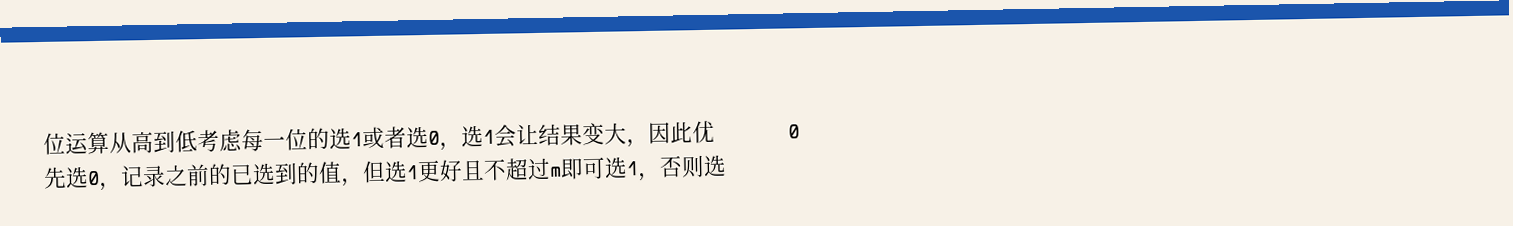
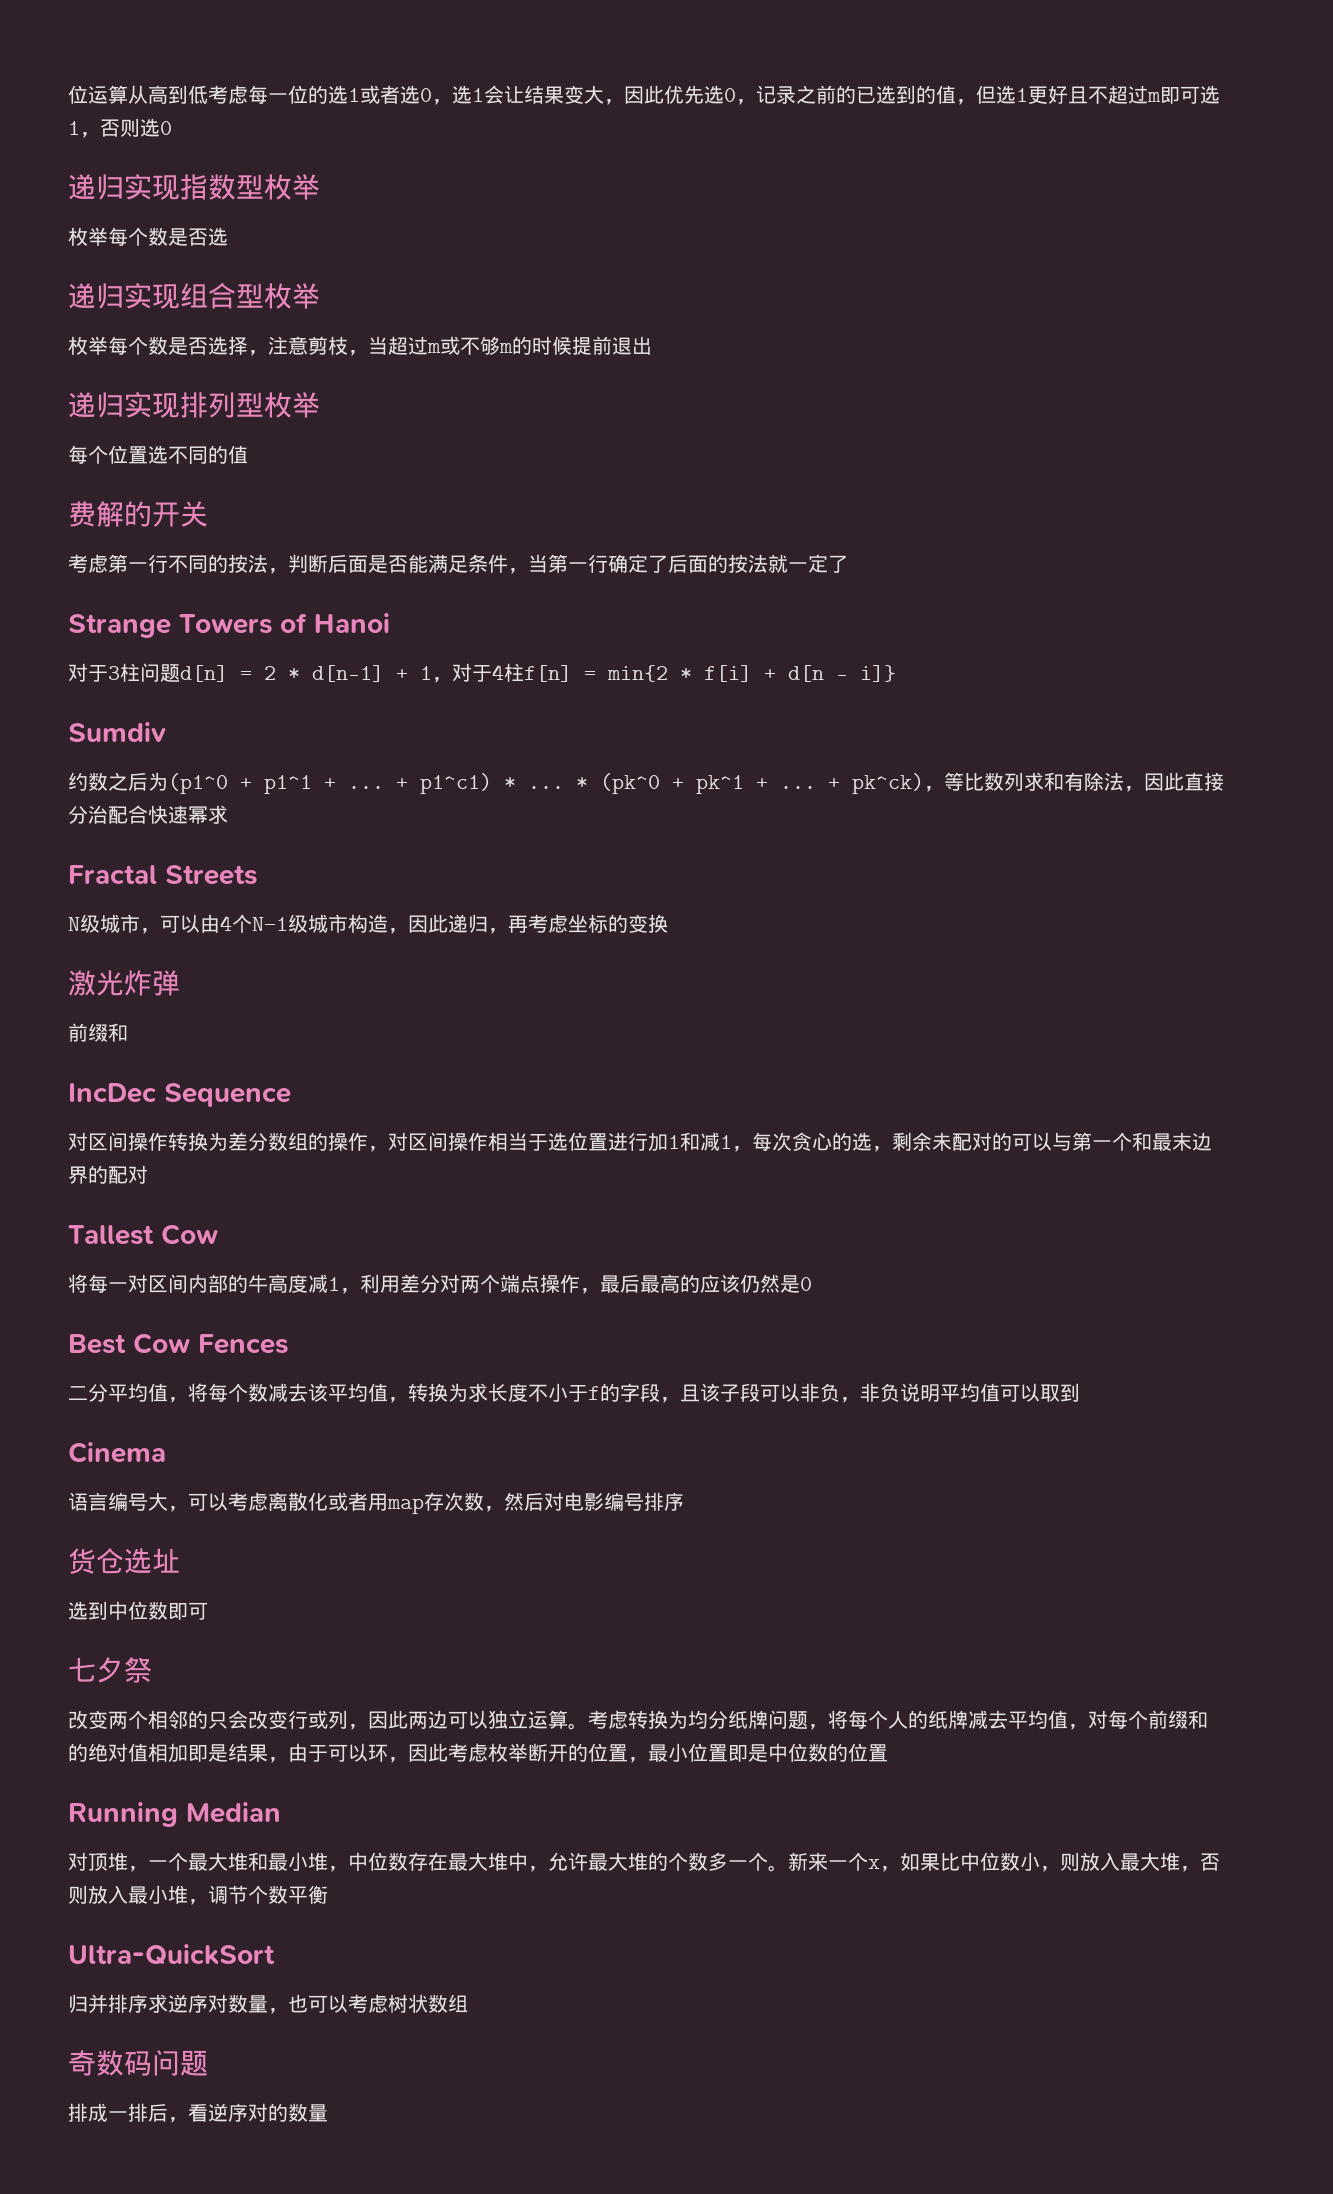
+ 递归实现指数型枚举
+ 枚举每个数是否选
+ 递归实现组合型枚举
+ 枚举每个数是否选择，注意剪枝，当超过m或不够m的时候提前退出
+ 递归实现排列型枚举
+ 每个位置选不同的值
+ 费解的开关
+ 考虑第一行不同的按法，判断后面是否能满足条件，当第一行确定了后面的按法就一定了
+ Strange Towers of Hanoi
+ 对于3柱问题d[n] = 2 * d[n-1] + 1，对于4柱f[n] = min{2 * f[i] + d[n - i]}
+ Sumdiv
+ 约数之后为(p1^0 + p1^1 + ... + p1^c1) * ... * (pk^0 + pk^1 + ... + pk^ck)，等比数列求和有除法，因此直接分治配合快速幂求
+ Fractal Streets
+ N级城市，可以由4个N−1级城市构造，因此递归，再考虑坐标的变换
+ 激光炸弹
+ 前缀和
+ IncDec Sequence
+ 对区间操作转换为差分数组的操作，对区间操作相当于选位置进行加1和减1，每次贪心的选，剩余未配对的可以与第一个和最末边界的配对
+ Tallest Cow
+ 将每一对区间内部的牛高度减1，利用差分对两个端点操作，最后最高的应该仍然是0
+ Best Cow Fences
+ 二分平均值，将每个数减去该平均值，转换为求长度不小于f的字段，且该子段可以非负，非负说明平均值可以取到
+ Cinema
+ 语言编号大，可以考虑离散化或者用map存次数，然后对电影编号排序
+ 货仓选址
+ 选到中位数即可
+ 七夕祭
+ 改变两个相邻的只会改变行或列，因此两边可以独立运算。考虑转换为均分纸牌问题，将每个人的纸牌减去平均值，对每个前缀和的绝对值相加即是结果，由于可以环，因此考虑枚举断开的位置，最小位置即是中位数的位置
+ Running Median
+ 对顶堆，一个最大堆和最小堆，中位数存在最大堆中，允许最大堆的个数多一个。新来一个x，如果比中位数小，则放入最大堆，否则放入最小堆，调节个数平衡
+ Ultra-QuickSort
+ 归并排序求逆序对数量，也可以考虑树状数组
+ 奇数码问题
+ 排成一排后，看逆序对的数量

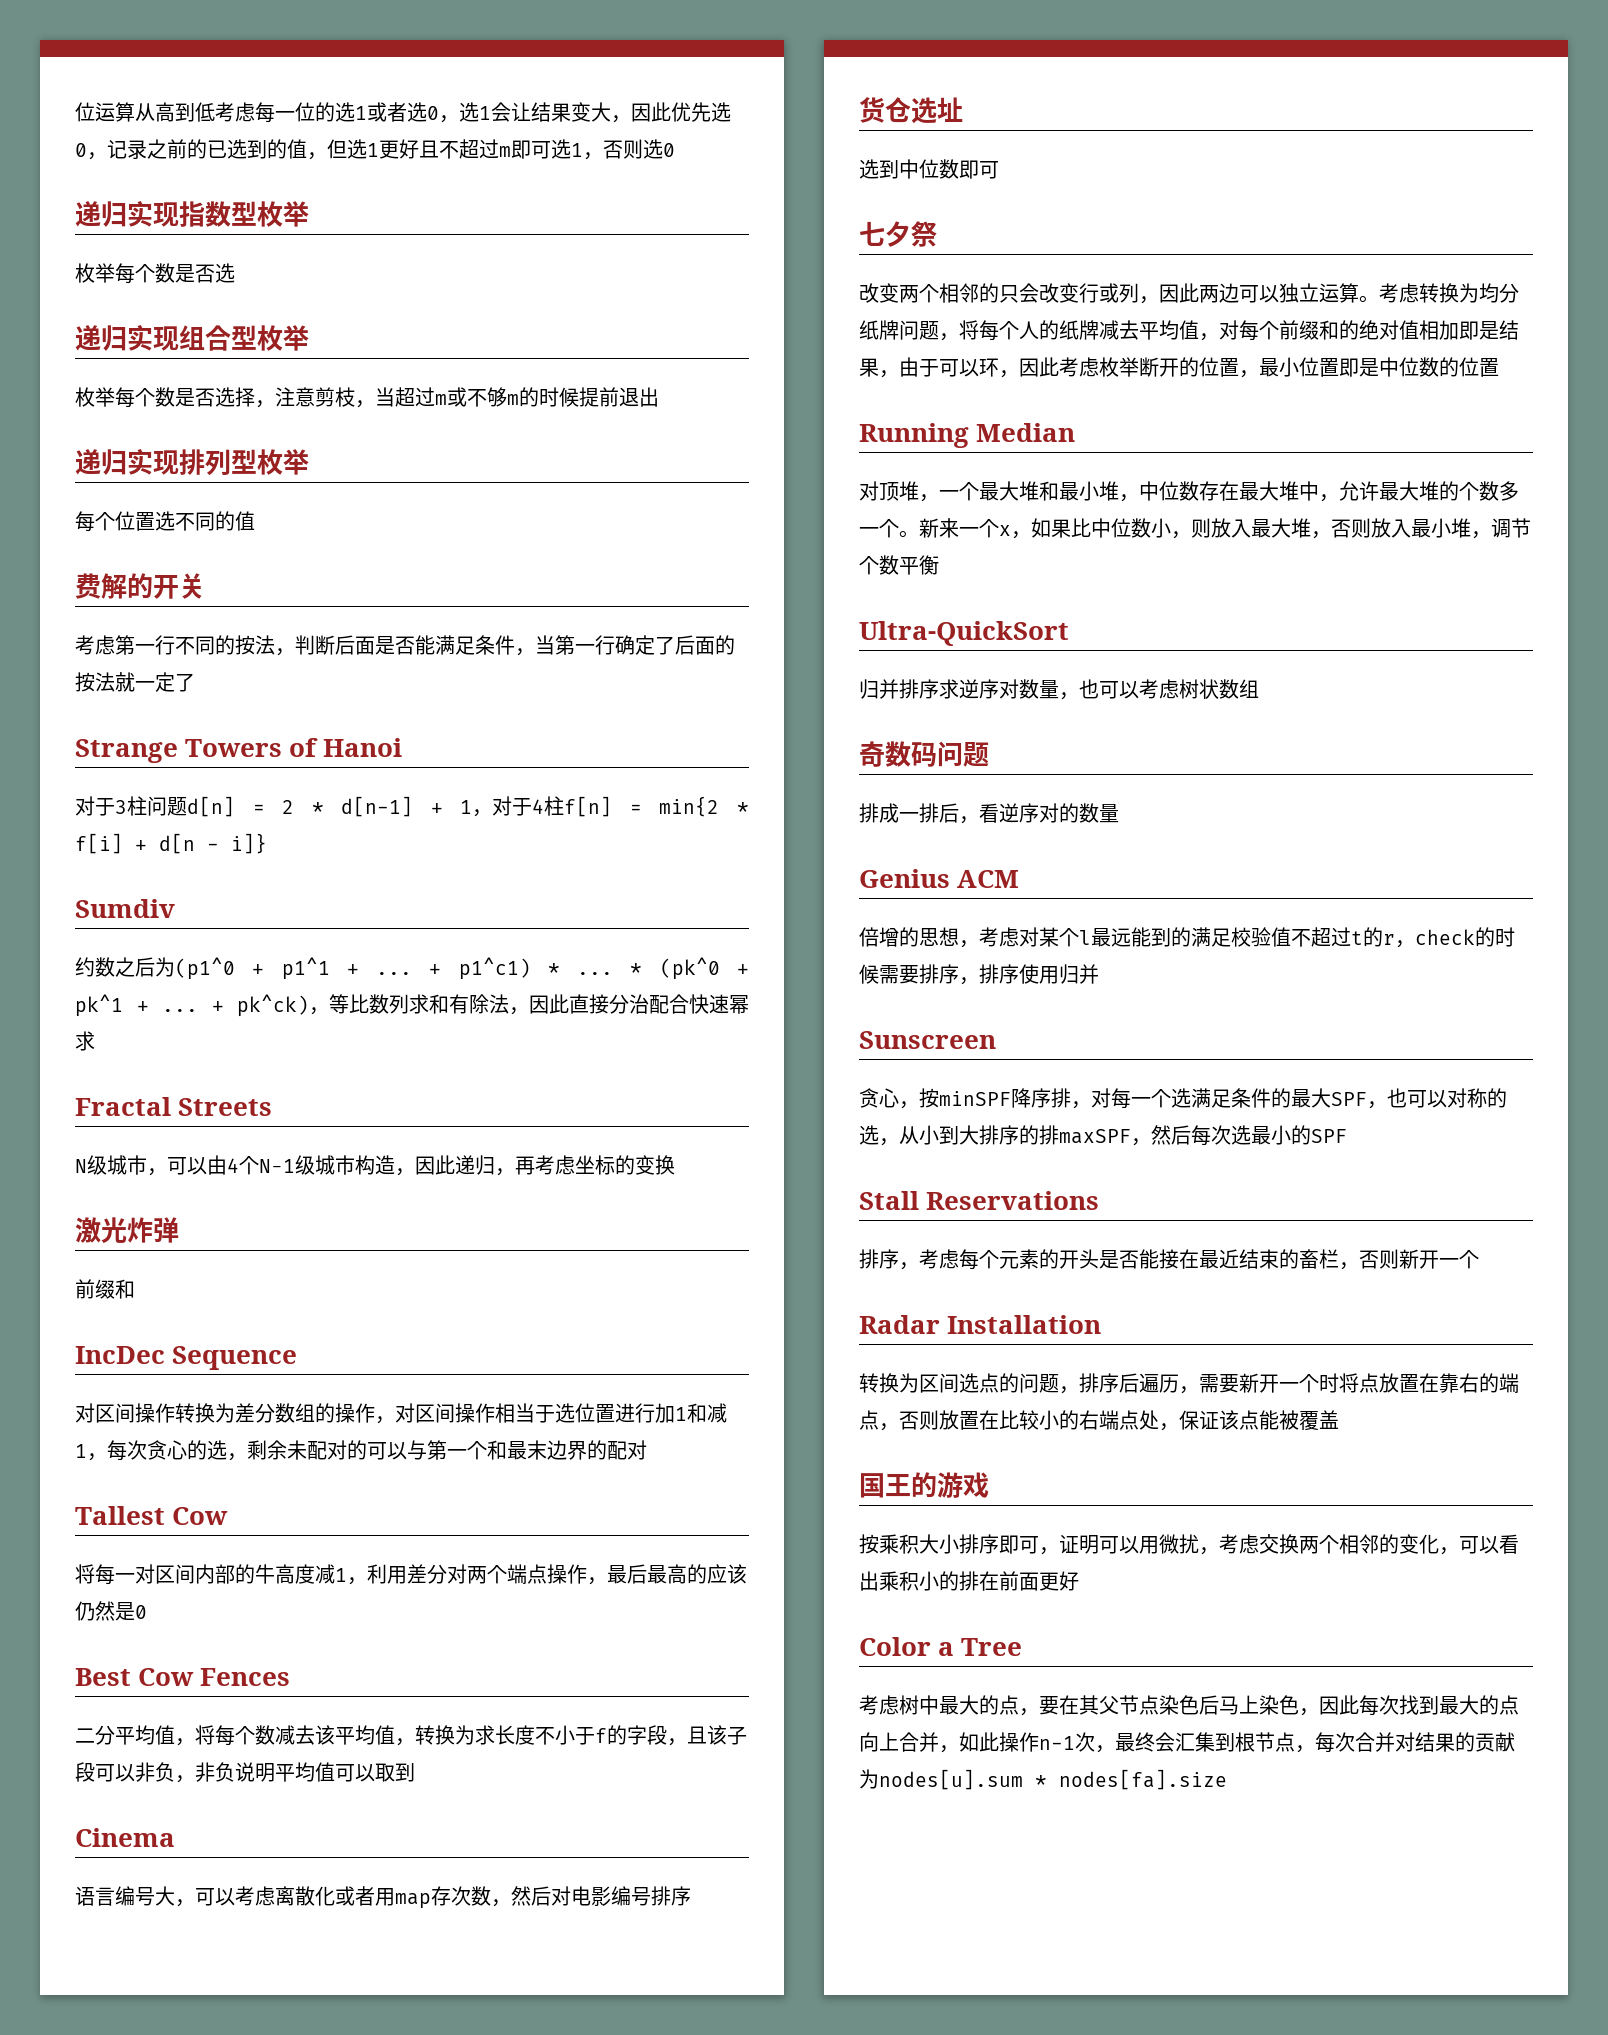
+ Genius ACM
+ 倍增的思想，考虑对某个l最远能到的满足校验值不超过t的r，check的时候需要排序，排序使用归并
+ Sunscreen
+ 贪心，按minSPF降序排，对每一个选满足条件的最大SPF，也可以对称的选，从小到大排序的排maxSPF，然后每次选最小的SPF
+ Stall Reservations
+ 排序，考虑每个元素的开头是否能接在最近结束的畜栏，否则新开一个
+ Radar Installation
+ 转换为区间选点的问题，排序后遍历，需要新开一个时将点放置在靠右的端点，否则放置在比较小的右端点处，保证该点能被覆盖
+ 国王的游戏
+ 按乘积大小排序即可，证明可以用微扰，考虑交换两个相邻的变化，可以看出乘积小的排在前面更好
+ Color a Tree
+ 考虑树中最大的点，要在其父节点染色后马上染色，因此每次找到最大的点向上合并，如此操作n-1次，最终会汇集到根节点，每次合并对结果的贡献为nodes[u].sum * nodes[fa].size

